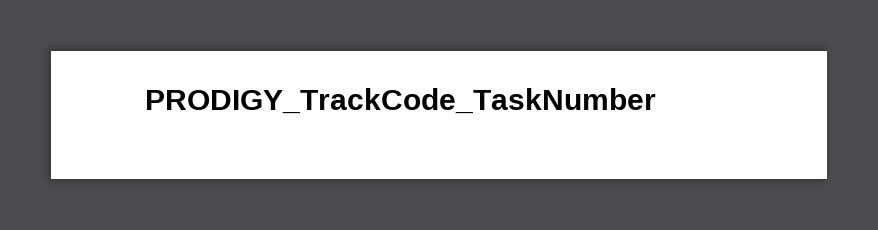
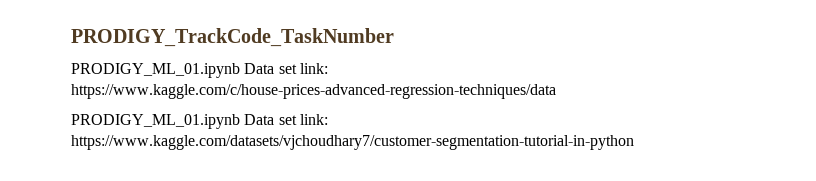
+ PRODIGY_ML_01.ipynb Data set link: https://www.kaggle.com/c/house-prices-advanced-regression-techniques/data
+ PRODIGY_ML_01.ipynb Data set link: https://www.kaggle.com/datasets/vjchoudhary7/customer-segmentation-tutorial-in-python

